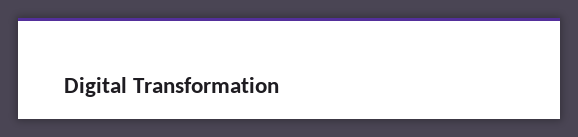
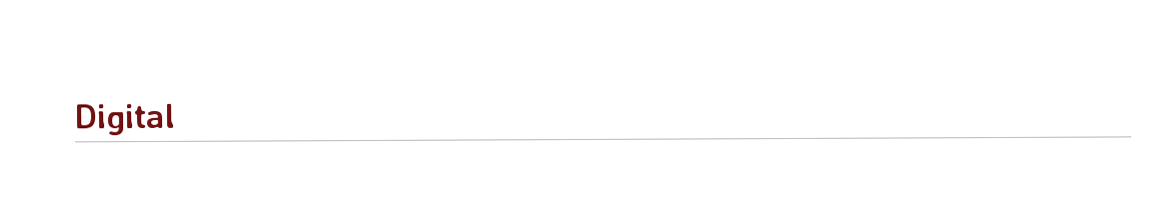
- Digital Transformation
+ Digital

